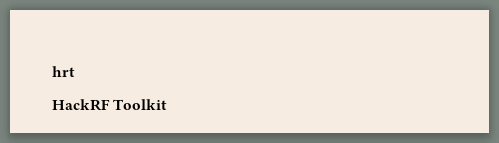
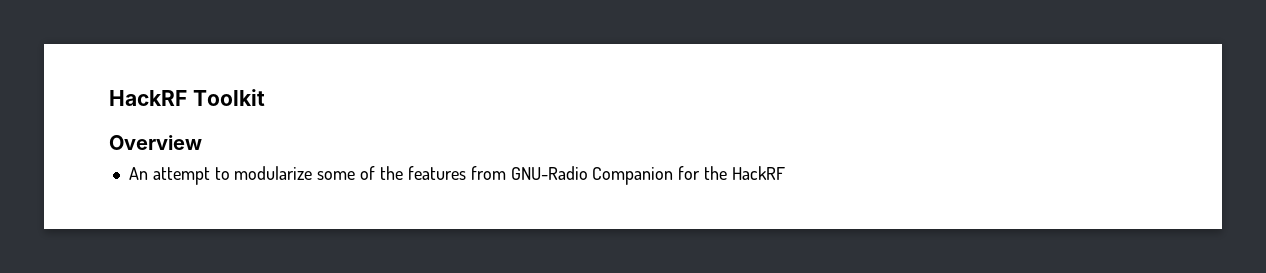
- hrt
+ Overview
+ An attempt to modularize some of the features from GNU-Radio Companion for the HackRF

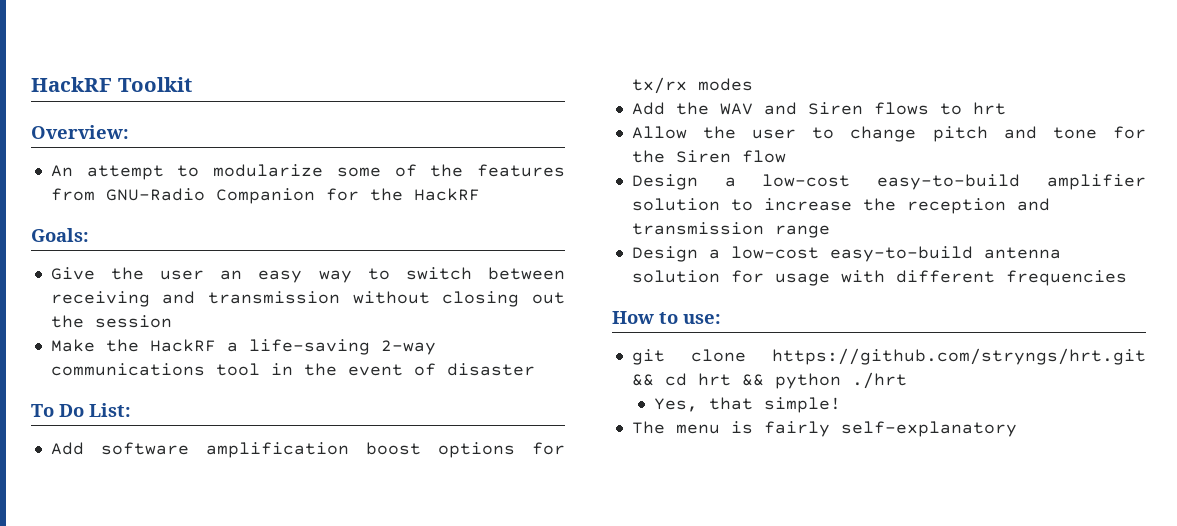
- Overview
+ Overview:
+ Goals:
+ Give the user an easy way to switch between receiving and transmission without closing out the session
+ Make the HackRF a life-saving 2-way communications tool in the event of disaster
+ To Do List:
+ Add software amplification boost options for tx/rx modes
+ Add the WAV and Siren flows to hrt
+ Allow the user to change pitch and tone for the Siren flow
+ Design a low-cost easy-to-build amplifier solution to increase the reception and transmission range
+ Design a low-cost easy-to-build antenna solution for usage with different frequencies
+ How to use:
+ git clone https://github.com/stryngs/hrt.git && cd hrt && python ./hrt
+ Yes, that simple!
+ The menu is fairly self-explanatory

